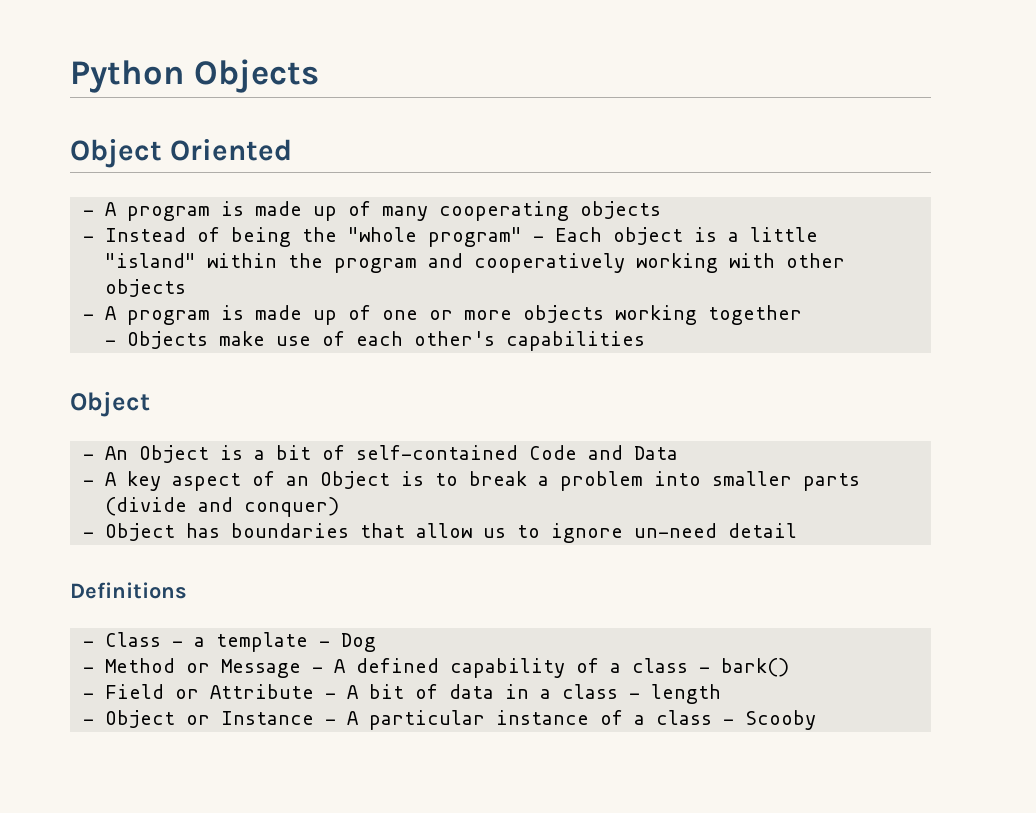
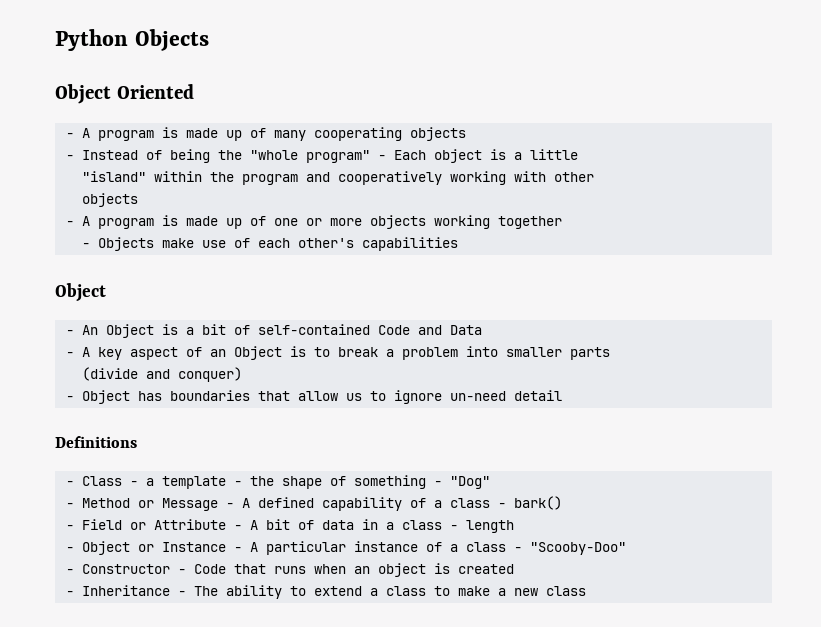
- - Class - a template - Dog
+ - Class - a template - the shape of something - "Dog"
- - Object or Instance - A particular instance of a class - Scooby
+ - Object or Instance - A particular instance of a class - "Scooby-Doo"
+ - Constructor - Code that runs when an object is created
+ - Inheritance - The ability to extend a class to make a new class

